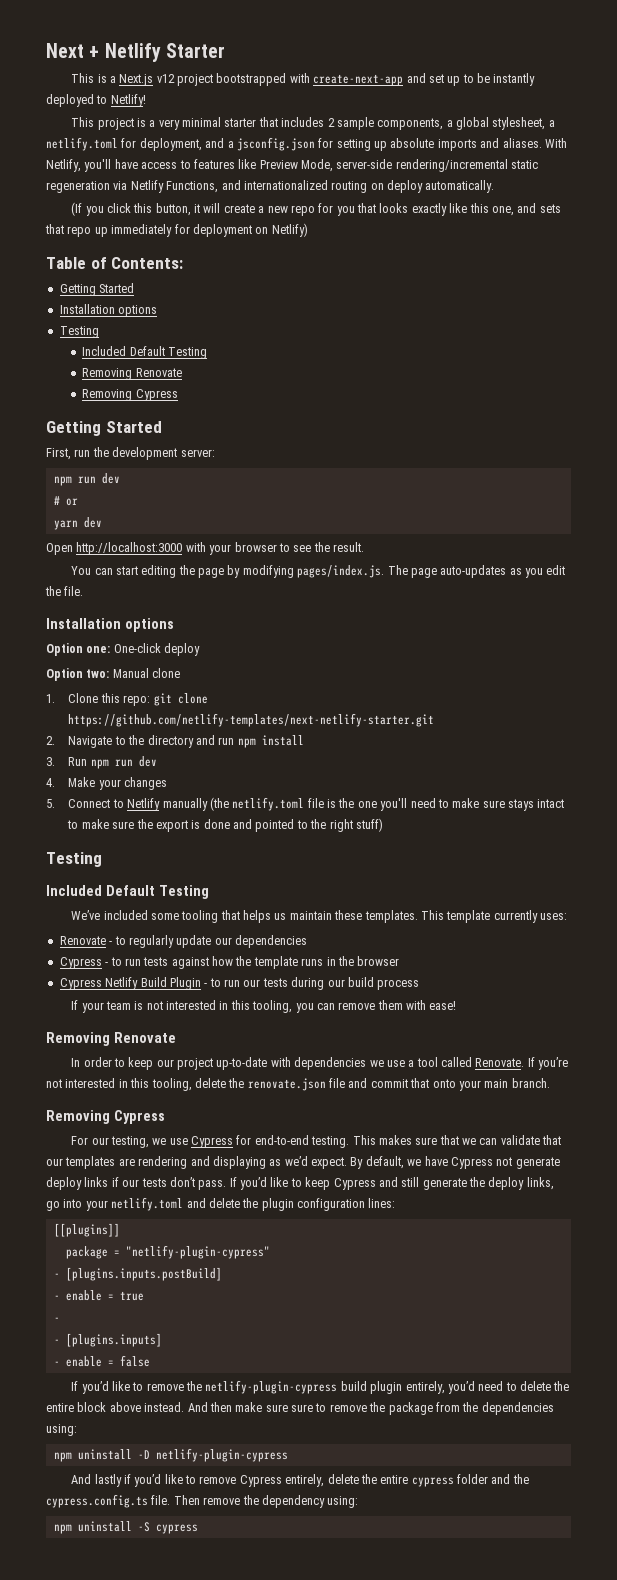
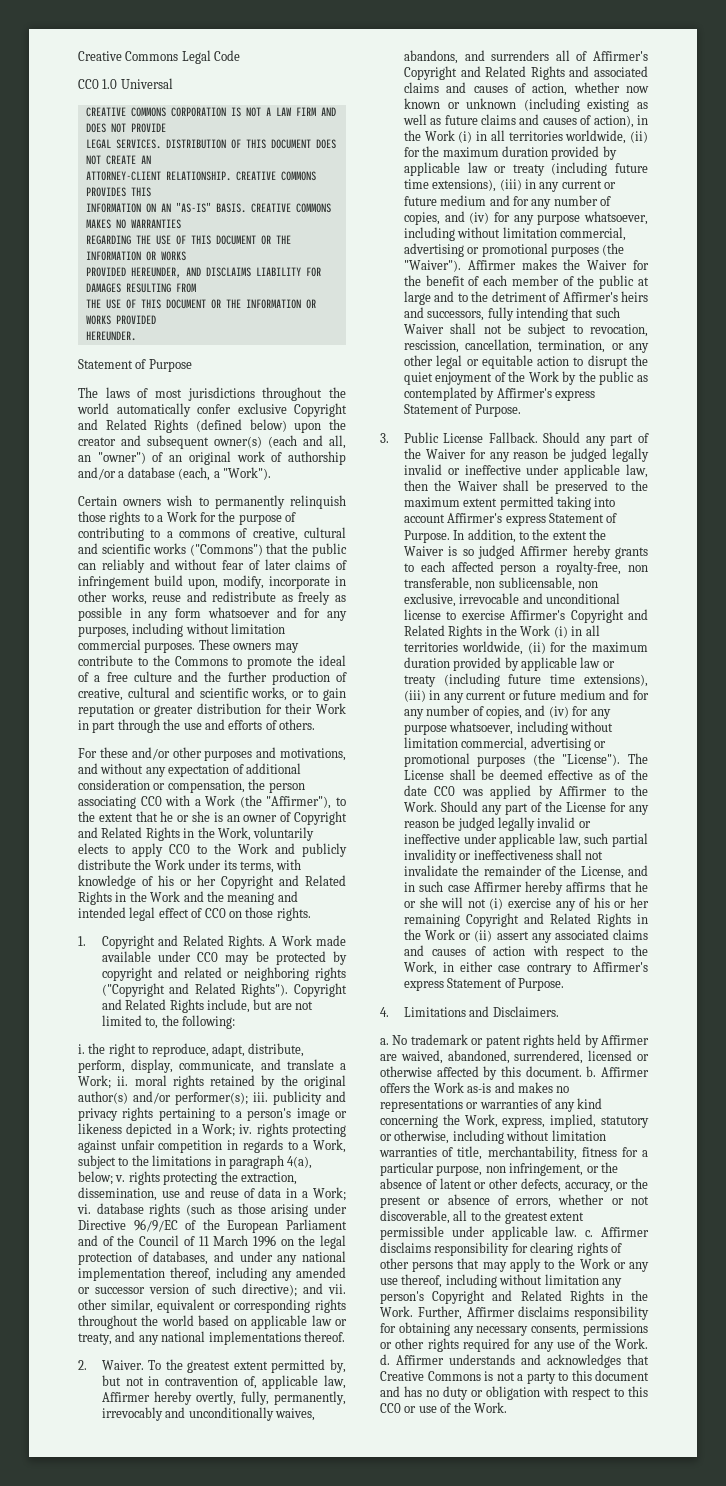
- Next + Netlify Starter
- This is a Next.js v12 project bootstrapped with create-next-app and set up to be instantly deployed to Netlify!
- This project is a very minimal starter that includes 2 sample components, a global stylesheet, a netlify.toml for deployment, and a jsconfig.json for setting up absolute imports and aliases. With Netlify, you'll have access to features like Preview Mode, server-side rendering/incremental static regeneration via Netlify Functions, and internationalized routing on deploy automatically.
- (If you click this button, it will create a new repo for you that looks exactly like this one, and sets that repo up immediately for deployment on Netlify)
- Table of Contents:
- Getting Started
- Installation options
- Testing
- Included Default Testing
- Removing Renovate
- Removing Cypress
- Getting Started
- First, run the development server:
- npm run dev
- # or
- yarn dev
- Open http://localhost:3000 with your browser to see the result.
- You can start editing the page by modifying pages/index.js. The page auto-updates as you edit the file.
- Installation options
- Option one: One-click deploy
- Option two: Manual clone
- 1. Clone this repo: git clone https://github.com/netlify-templates/next-netlify-starter.git
- 2. Navigate to the directory and run npm install
- 3. Run npm run dev
- 4. Make your changes
- 5. Connect to Netlify manually (the netlify.toml file is the one you'll need to make sure stays intact to make sure the export is done and pointed to the right stuff)
- Testing
- Included Default Testing
- We’ve included some tooling that helps us maintain these templates. This template currently uses:
- Renovate - to regularly update our dependencies
- Cypress - to run tests against how the template runs in the browser
- Cypress Netlify Build Plugin - to run our tests during our build process
- If your team is not interested in this tooling, you can remove them with ease!
- Removing Renovate
- In order to keep our project up-to-date with dependencies we use a tool called Renovate. If you’re not interested in this tooling, delete the renovate.json file and commit that onto your main branch.
- Removing Cypress
- For our testing, we use Cypress for end-to-end testing. This makes sure that we can validate that our templates are rendering and displaying as we’d expect. By default, we have Cypress not generate deploy links if our tests don’t pass. If you’d like to keep Cypress and still generate the deploy links, go into your netlify.toml and delete the plugin configuration lines:
- [[plugins]]
- package = "netlify-plugin-cypress"
- - [plugins.inputs.postBuild]
- - enable = true
- -
- - [plugins.inputs]
- - enable = false
- If you’d like to remove the netlify-plugin-cypress build plugin entirely, you’d need to delete the entire block above instead. And then make sure sure to remove the package from the dependencies using:
- npm uninstall -D netlify-plugin-cypress
- And lastly if you’d like to remove Cypress entirely, delete the entire cypress folder and the cypress.config.ts file. Then remove the dependency using:
- npm uninstall -S cypress
+ Creative Commons Legal Code
+ CC0 1.0 Universal
+ CREATIVE COMMONS CORPORATION IS NOT A LAW FIRM AND DOES NOT PROVIDE
+ LEGAL SERVICES. DISTRIBUTION OF THIS DOCUMENT DOES NOT CREATE AN
+ ATTORNEY-CLIENT RELATIONSHIP. CREATIVE COMMONS PROVIDES THIS
+ INFORMATION ON AN "AS-IS" BASIS. CREATIVE COMMONS MAKES NO WARRANTIES
+ REGARDING THE USE OF THIS DOCUMENT OR THE INFORMATION OR WORKS
+ PROVIDED HEREUNDER, AND DISCLAIMS LIABILITY FOR DAMAGES RESULTING FROM
+ THE USE OF THIS DOCUMENT OR THE INFORMATION OR WORKS PROVIDED
+ HEREUNDER.
+ Statement of Purpose
+ The laws of most jurisdictions throughout the world automatically confer exclusive Copyright and Related Rights (defined below) upon the creator and subsequent owner(s) (each and all, an "owner") of an original work of authorship and/or a database (each, a "Work").
+ Certain owners wish to permanently relinquish those rights to a Work for the purpose of contributing to a commons of creative, cultural and scientific works ("Commons") that the public can reliably and without fear of later claims of infringement build upon, modify, incorporate in other works, reuse and redistribute as freely as possible in any form whatsoever and for any purposes, including without limitation commercial purposes. These owners may contribute to the Commons to promote the ideal of a free culture and the further production of creative, cultural and scientific works, or to gain reputation or greater distribution for their Work in part through the use and efforts of others.
+ For these and/or other purposes and motivations, and without any expectation of additional consideration or compensation, the person associating CC0 with a Work (the "Affirmer"), to the extent that he or she is an owner of Copyright and Related Rights in the Work, voluntarily elects to apply CC0 to the Work and publicly distribute the Work under its terms, with knowledge of his or her Copyright and Related Rights in the Work and the meaning and intended legal effect of CC0 on those rights.
+ 1. Copyright and Related Rights. A Work made available under CC0 may be protected by copyright and related or neighboring rights ("Copyright and Related Rights"). Copyright and Related Rights include, but are not limited to, the following:
+ i. the right to reproduce, adapt, distribute, perform, display, communicate, and translate a Work; ii. moral rights retained by the original author(s) and/or performer(s); iii. publicity and privacy rights pertaining to a person's image or likeness depicted in a Work; iv. rights protecting against unfair competition in regards to a Work, subject to the limitations in paragraph 4(a), below; v. rights protecting the extraction, dissemination, use and reuse of data in a Work; vi. database rights (such as those arising under Directive 96/9/EC of the European Parliament and of the Council of 11 March 1996 on the legal protection of databases, and under any national implementation thereof, including any amended or successor version of such directive); and vii. other similar, equivalent or corresponding rights throughout the world based on applicable law or treaty, and any national implementations thereof.
+ 2. Waiver. To the greatest extent permitted by, but not in contravention of, applicable law, Affirmer hereby overtly, fully, permanently, irrevocably and unconditionally waives, abandons, and surrenders all of Affirmer's Copyright and Related Rights and associated claims and causes of action, whether now known or unknown (including existing as well as future claims and causes of action), in the Work (i) in all territories worldwide, (ii) for the maximum duration provided by applicable law or treaty (including future time extensions), (iii) in any current or future medium and for any number of copies, and (iv) for any purpose whatsoever, including without limitation commercial, advertising or promotional purposes (the "Waiver"). Affirmer makes the Waiver for the benefit of each member of the public at large and to the detriment of Affirmer's heirs and successors, fully intending that such Waiver shall not be subject to revocation, rescission, cancellation, termination, or any other legal or equitable action to disrupt the quiet enjoyment of the Work by the public as contemplated by Affirmer's express Statement of Purpose.
+ 3. Public License Fallback. Should any part of the Waiver for any reason be judged legally invalid or ineffective under applicable law, then the Waiver shall be preserved to the maximum extent permitted taking into account Affirmer's express Statement of Purpose. In addition, to the extent the Waiver is so judged Affirmer hereby grants to each affected person a royalty-free, non transferable, non sublicensable, non exclusive, irrevocable and unconditional license to exercise Affirmer's Copyright and Related Rights in the Work (i) in all territories worldwide, (ii) for the maximum duration provided by applicable law or treaty (including future time extensions), (iii) in any current or future medium and for any number of copies, and (iv) for any purpose whatsoever, including without limitation commercial, advertising or promotional purposes (the "License"). The License shall be deemed effective as of the date CC0 was applied by Affirmer to the Work. Should any part of the License for any reason be judged legally invalid or ineffective under applicable law, such partial invalidity or ineffectiveness shall not invalidate the remainder of the License, and in such case Affirmer hereby affirms that he or she will not (i) exercise any of his or her remaining Copyright and Related Rights in the Work or (ii) assert any associated claims and causes of action with respect to the Work, in either case contrary to Affirmer's express Statement of Purpose.
+ 4. Limitations and Disclaimers.
+ a. No trademark or patent rights held by Affirmer are waived, abandoned, surrendered, licensed or otherwise affected by this document. b. Affirmer offers the Work as-is and makes no representations or warranties of any kind concerning the Work, express, implied, statutory or otherwise, including without limitation warranties of title, merchantability, fitness for a particular purpose, non infringement, or the absence of latent or other defects, accuracy, or the present or absence of errors, whether or not discoverable, all to the greatest extent permissible under applicable law. c. Affirmer disclaims responsibility for clearing rights of other persons that may apply to the Work or any use thereof, including without limitation any person's Copyright and Related Rights in the Work. Further, Affirmer disclaims responsibility for obtaining any necessary consents, permissions or other rights required for any use of the Work. d. Affirmer understands and acknowledges that Creative Commons is not a party to this document and has no duty or obligation with respect to this CC0 or use of the Work.

